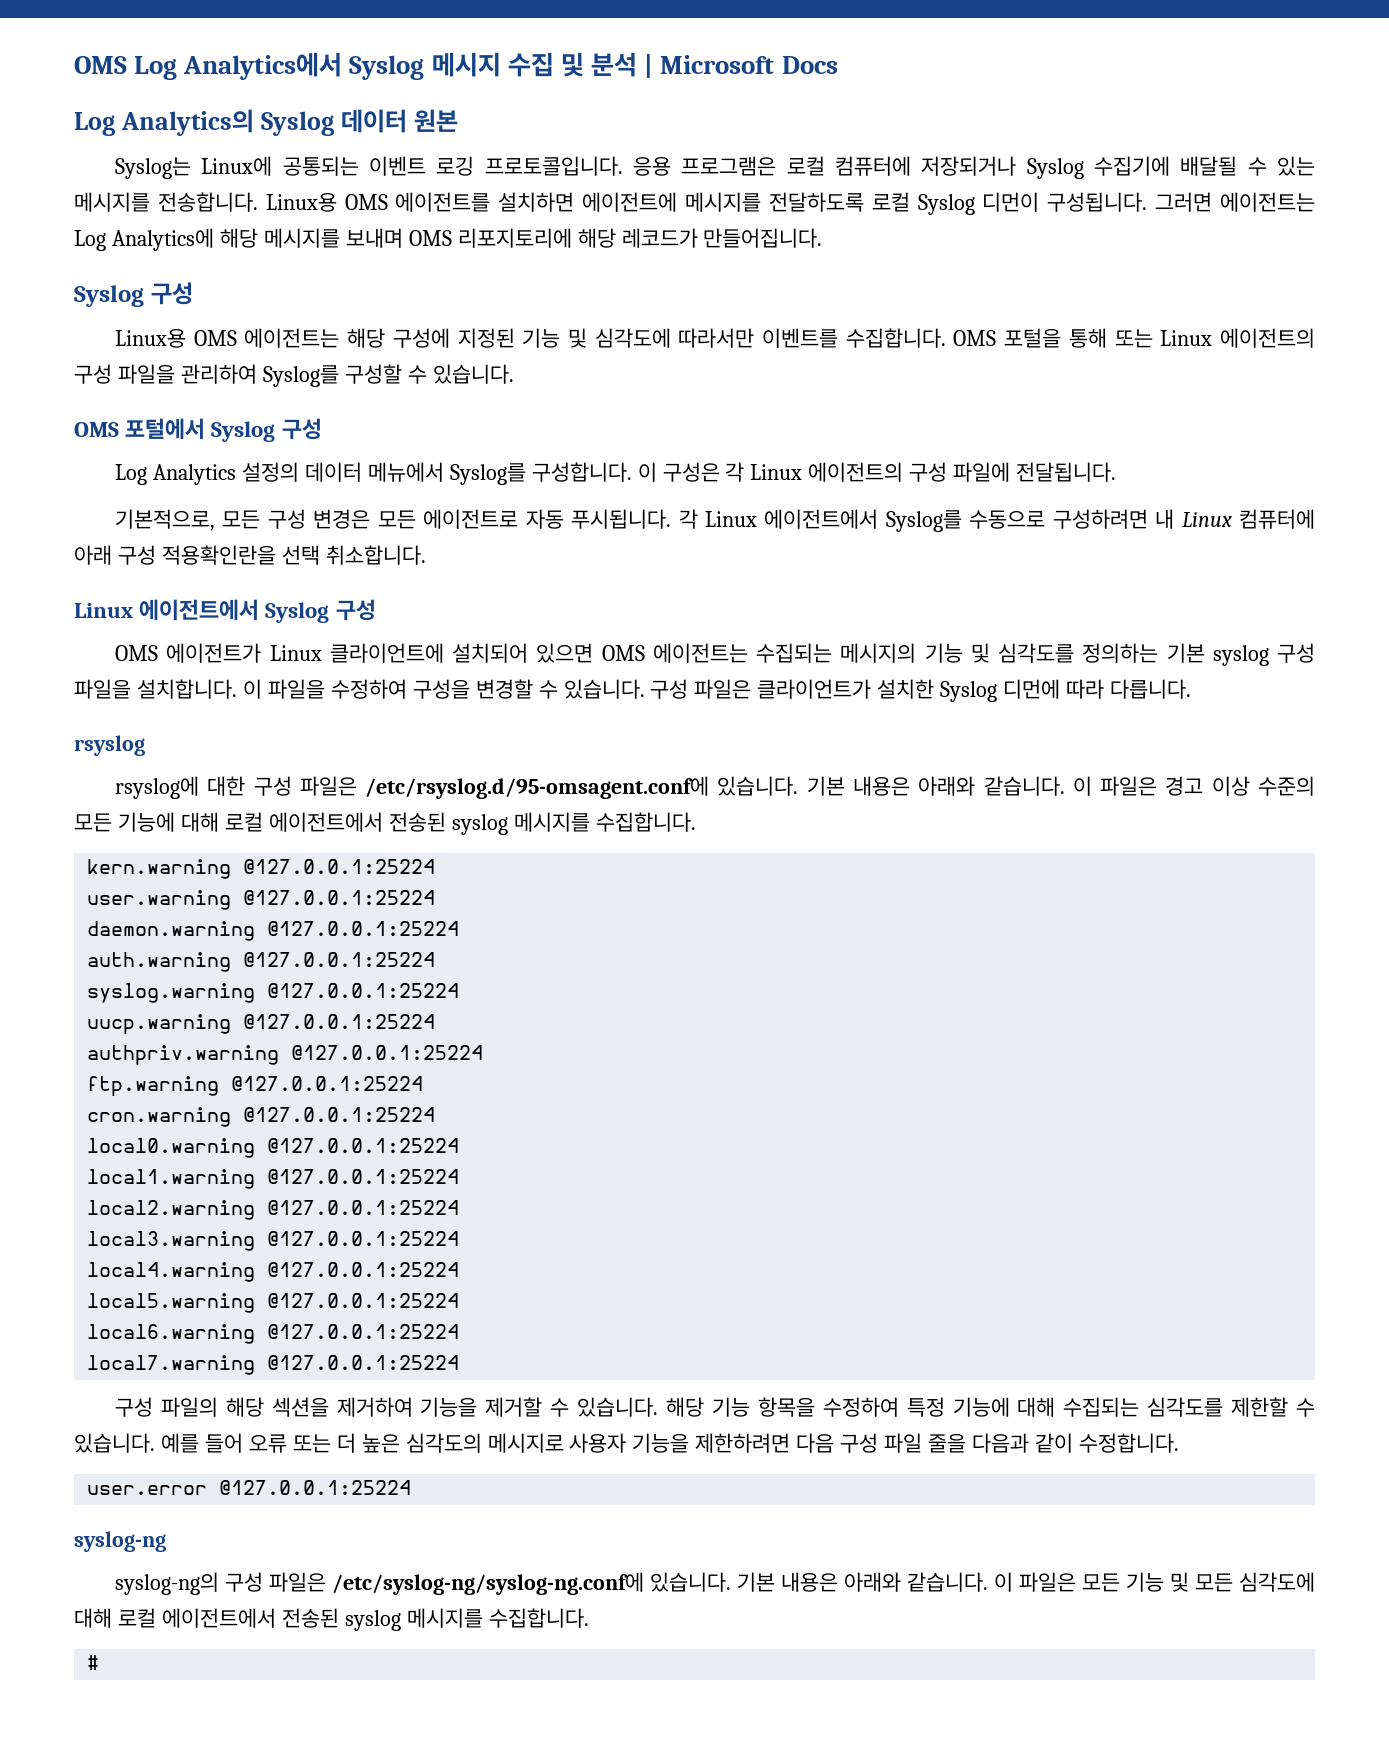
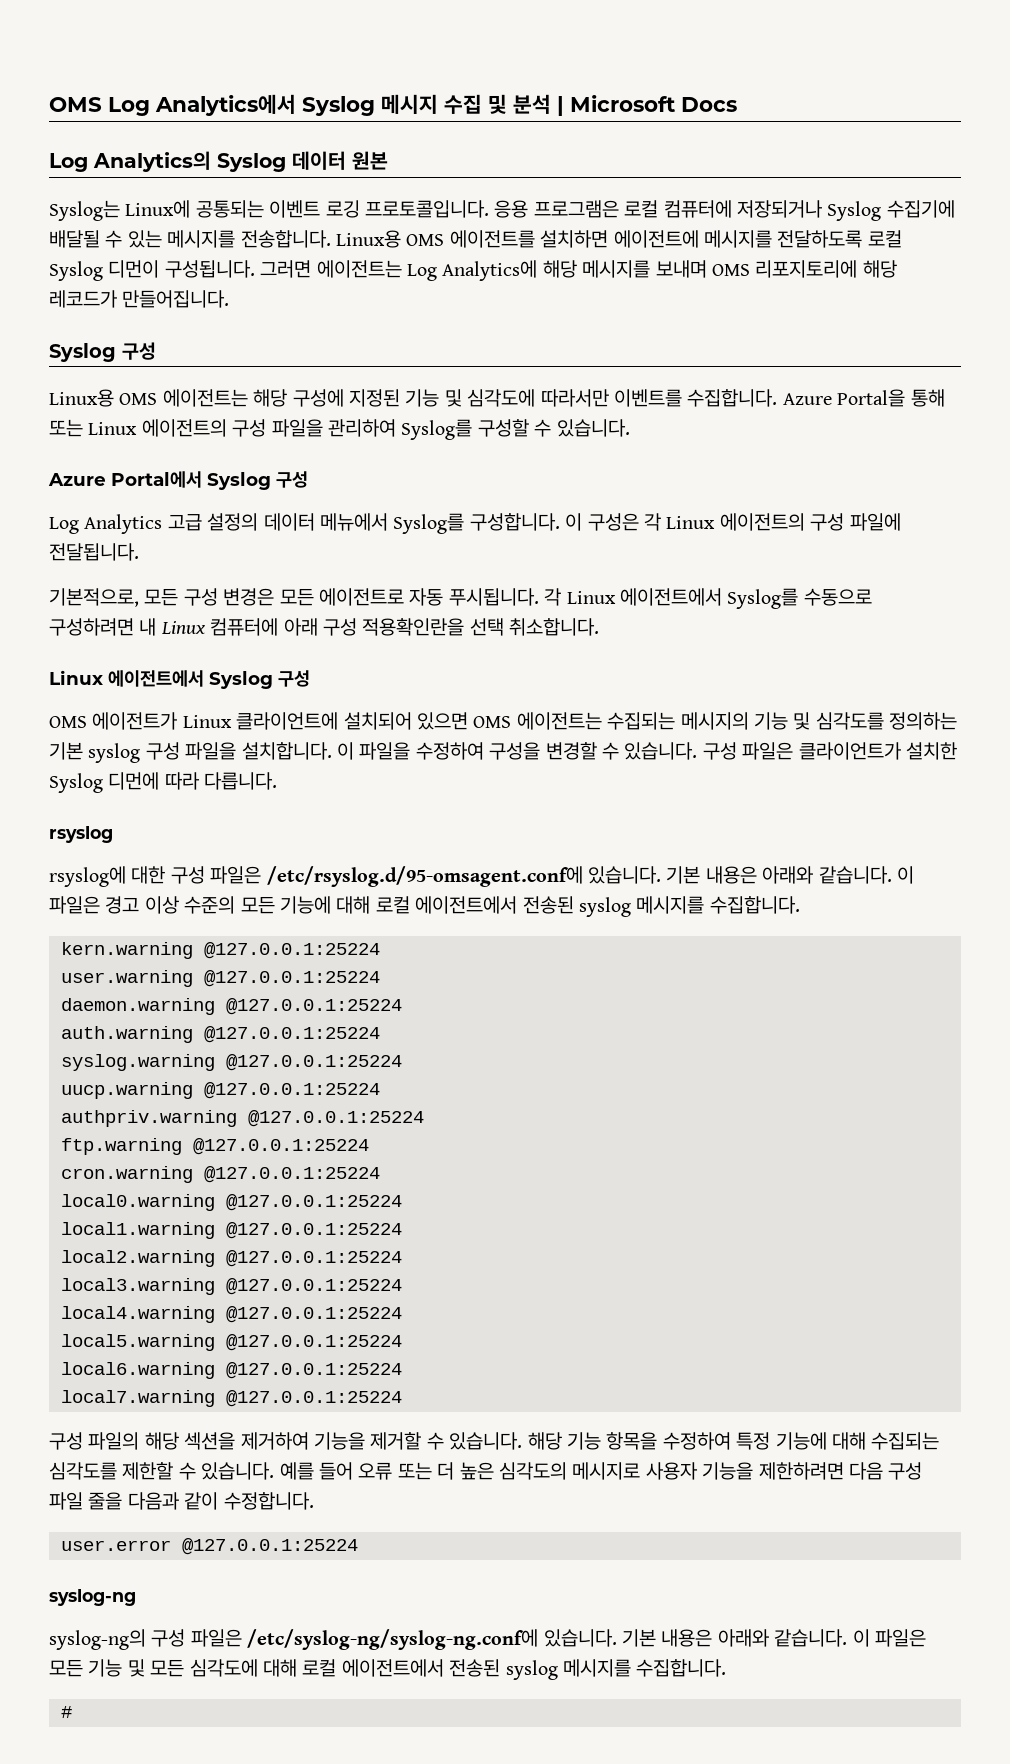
- OMS 포털을 통해 또는 Linux 에이전트의 구성 파일을 관리하여 Syslog를 구성할 수 있습니다.
+ Azure Portal을 통해 또는 Linux 에이전트의 구성 파일을 관리하여 Syslog를 구성할 수 있습니다.
- OMS 포털에서 Syslog 구성
+ Azure Portal에서 Syslog 구성
- Log Analytics 설정의 데이터 메뉴에서 Syslog를 구성합니다.
+ Log Analytics 고급 설정의 데이터 메뉴에서 Syslog를 구성합니다.

